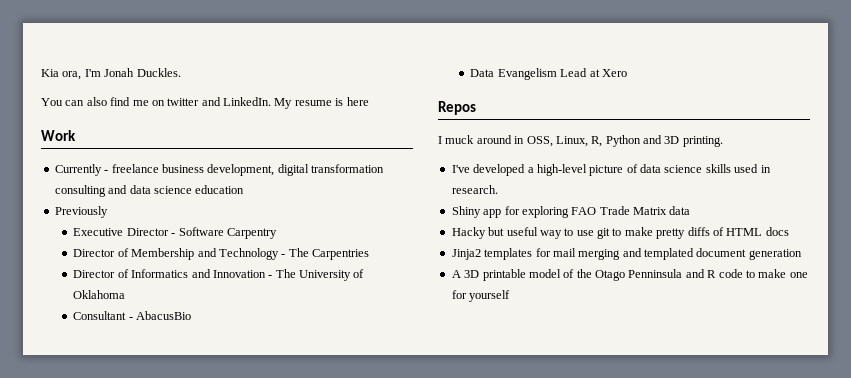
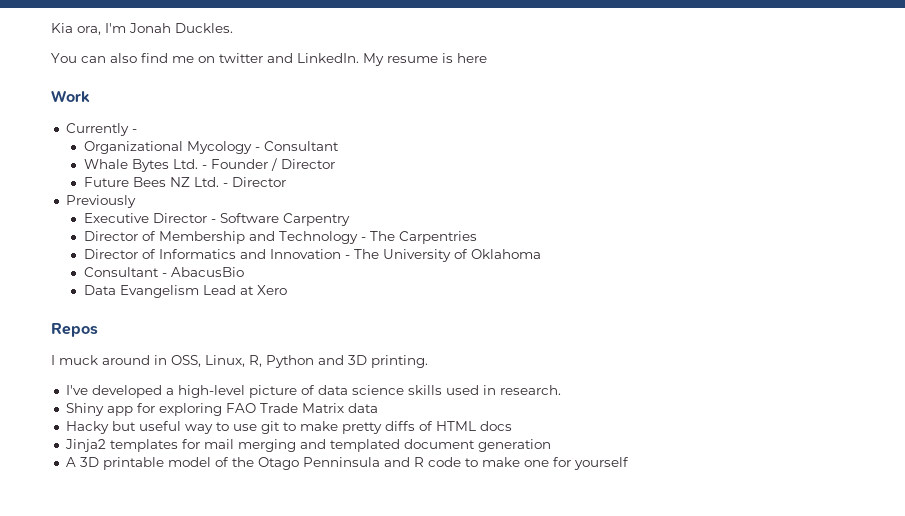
- Currently - freelance business development, digital transformation consulting and data science education
+ Currently -
+ Organizational Mycology - Consultant
+ Whale Bytes Ltd. - Founder / Director
+ Future Bees NZ Ltd. - Director

